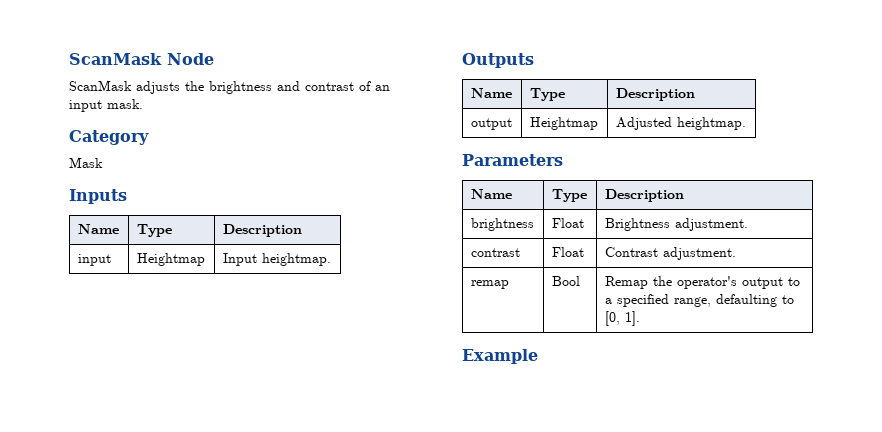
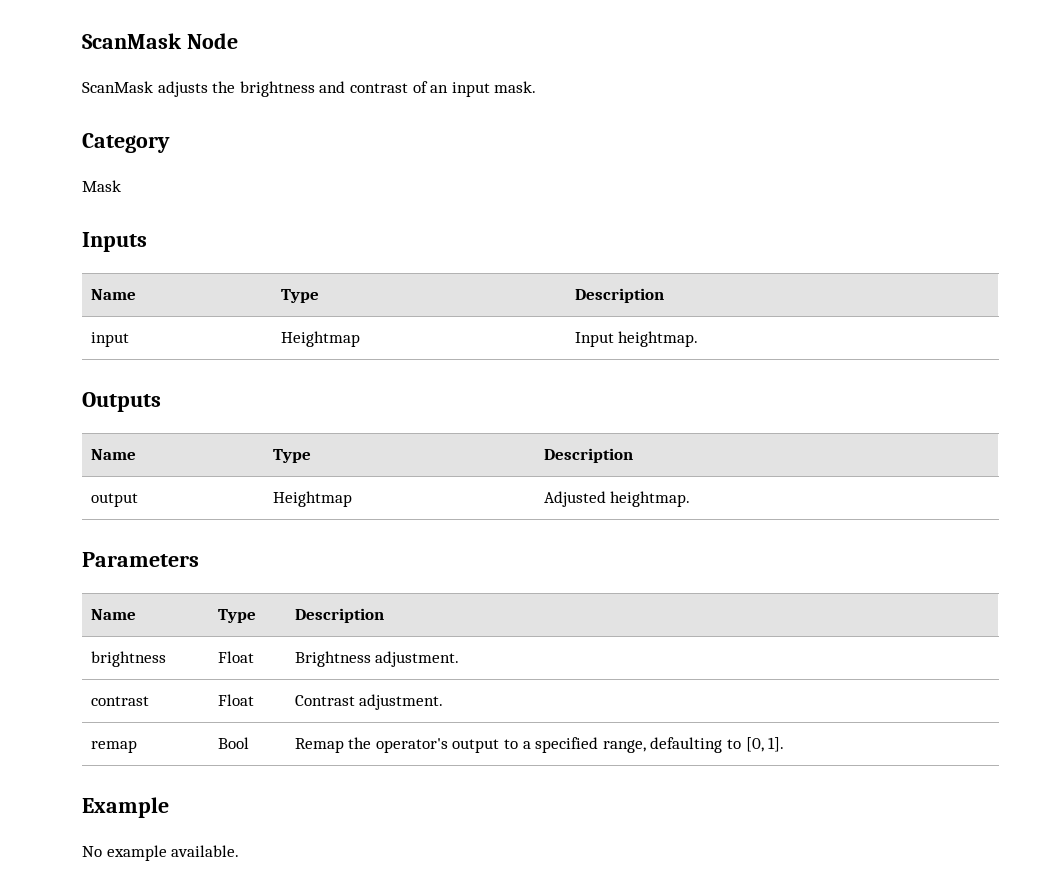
+ No example available.

